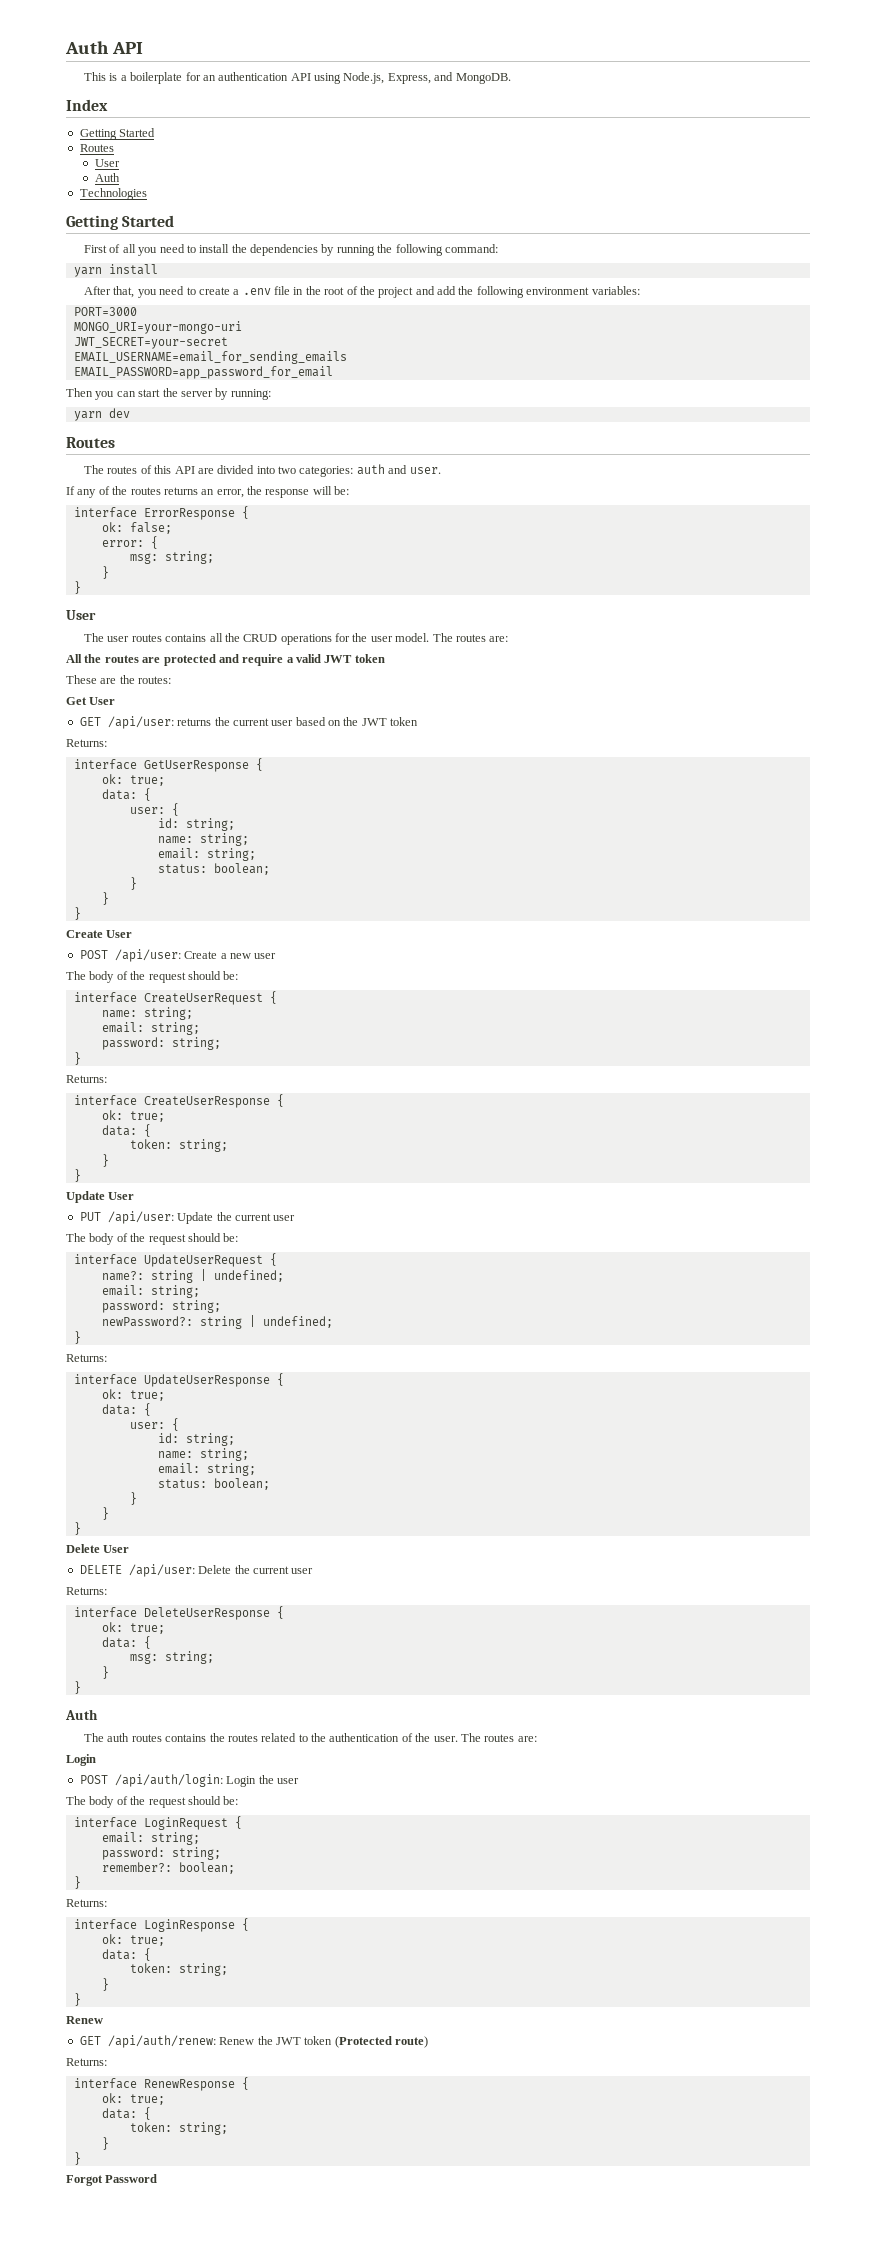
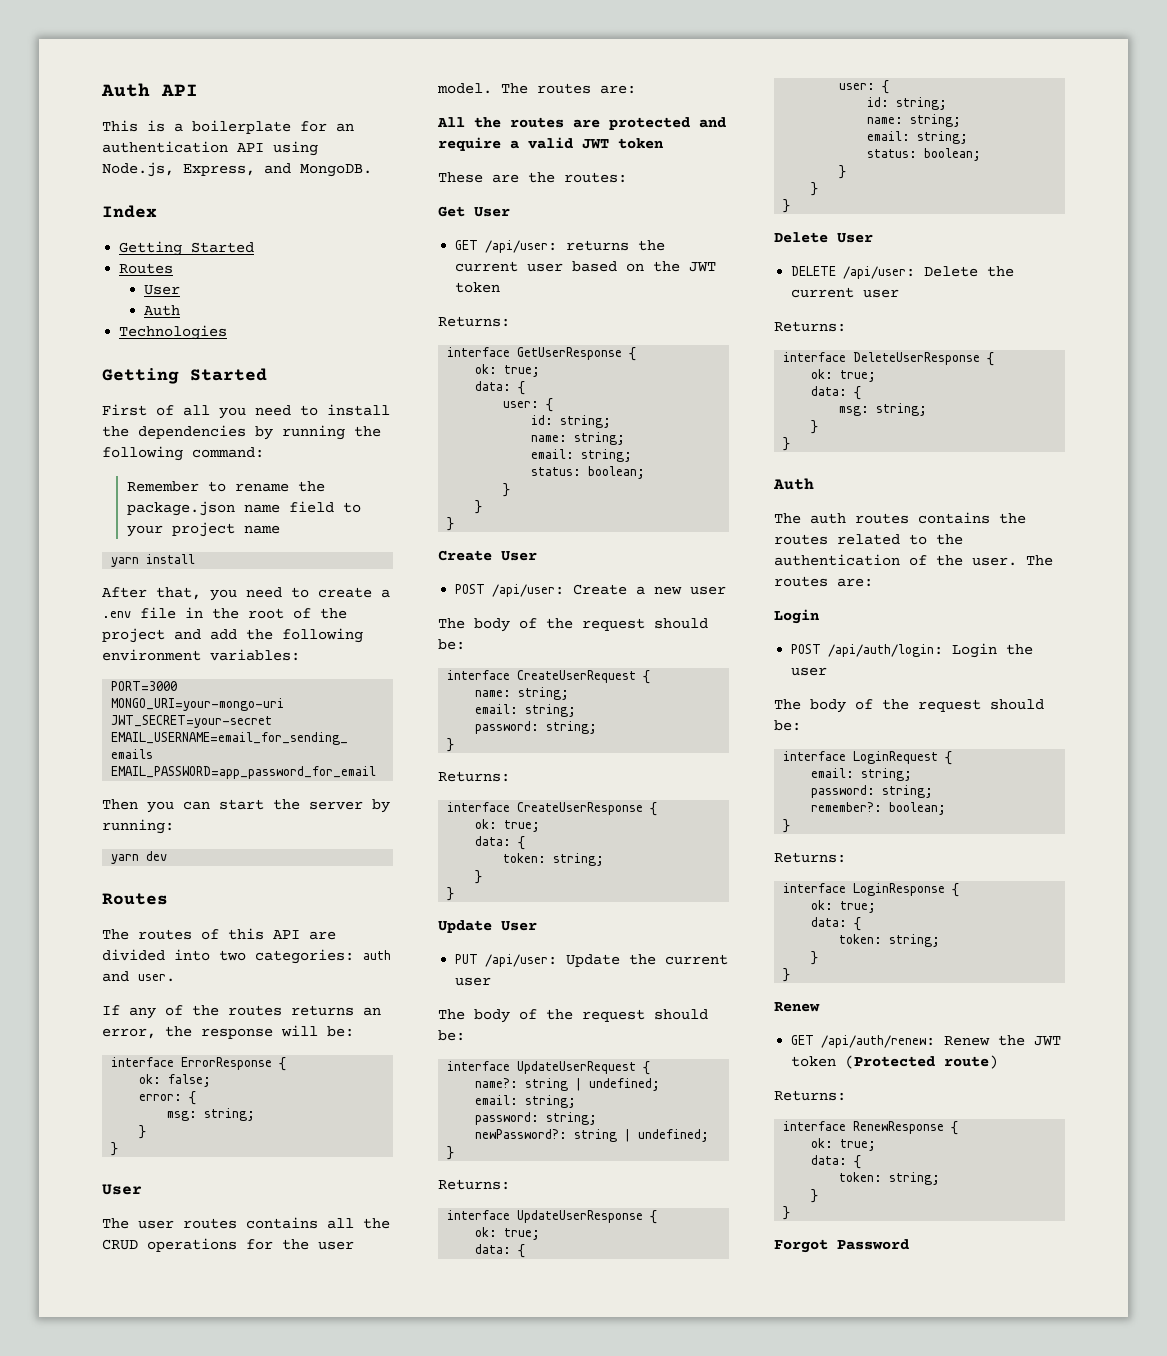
+ Remember to rename the package.json name field to your project name

